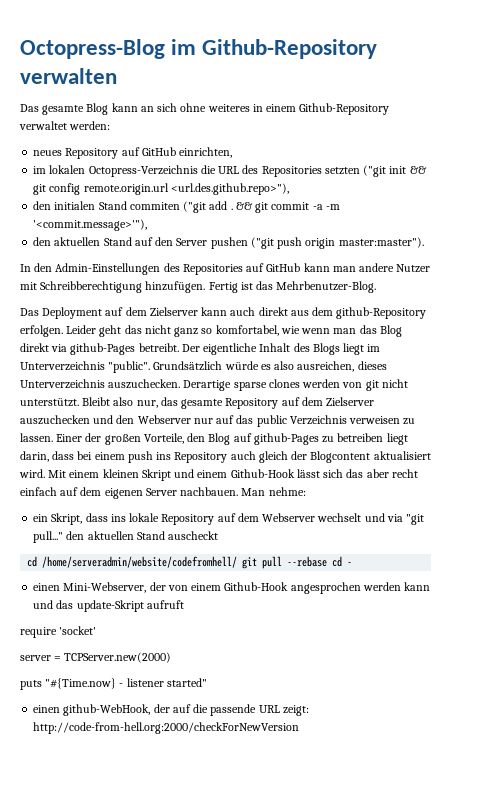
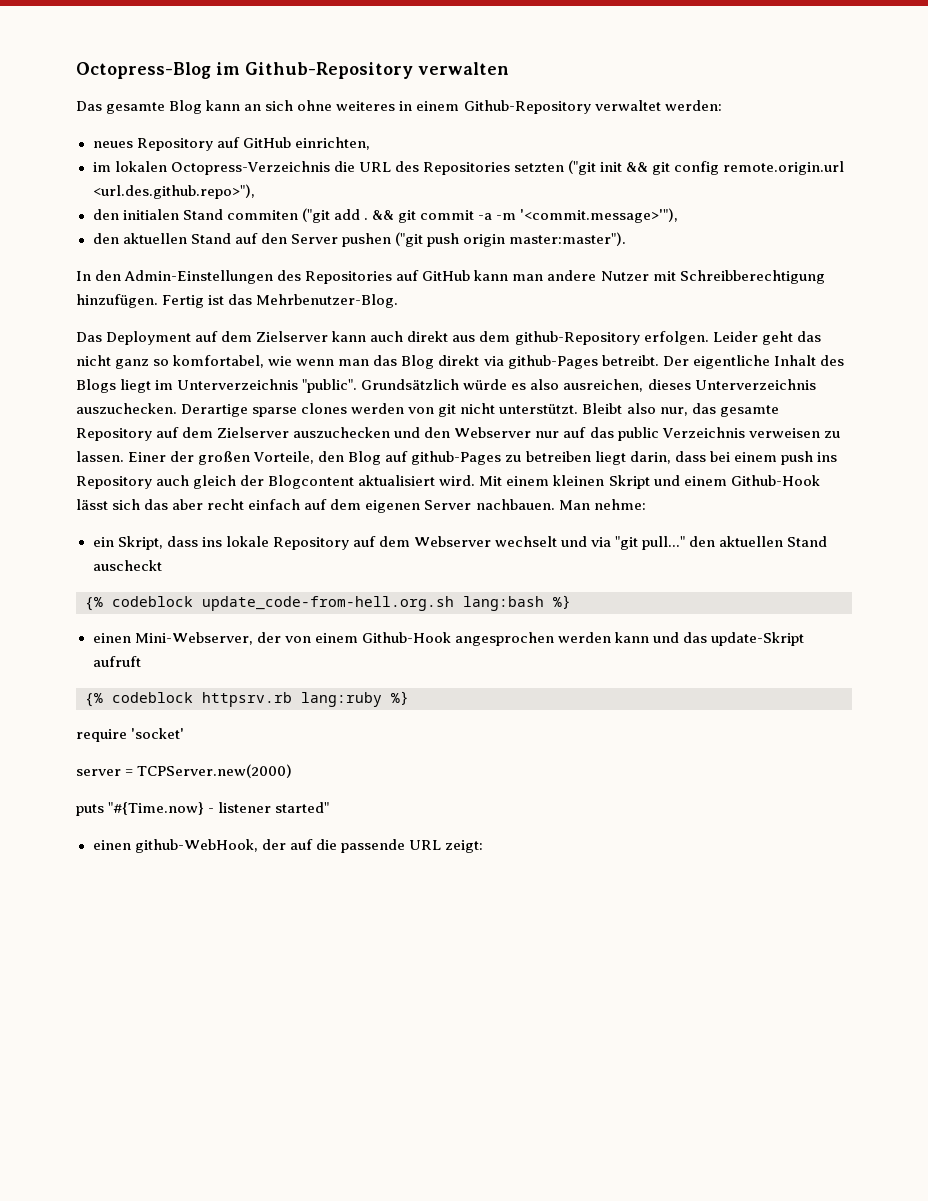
- cd /home/serveradmin/website/codefromhell/ git pull --rebase cd -
+ {% codeblock update_code-from-hell.org.sh lang:bash %}
+ {% codeblock httpsrv.rb lang:ruby %}
- einen github-WebHook, der auf die passende URL zeigt: http://code-from-hell.org:2000/checkForNewVersion
+ einen github-WebHook, der auf die passende URL zeigt:

